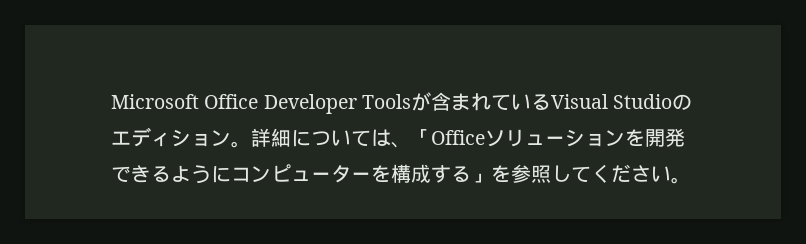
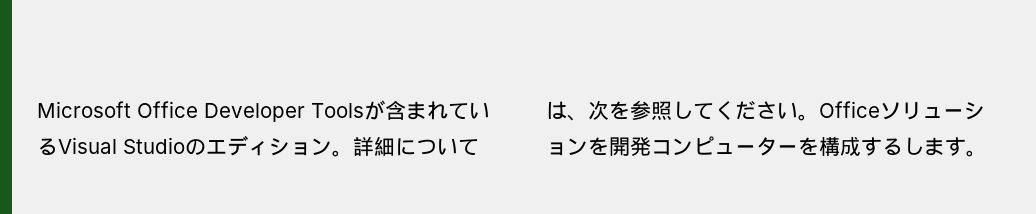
- 詳細については、「Officeソリューションを開発できるようにコンピューターを構成する」を参照してください。
+ 詳細については、次を参照してください。Officeソリューションを開発コンピューターを構成するします。

